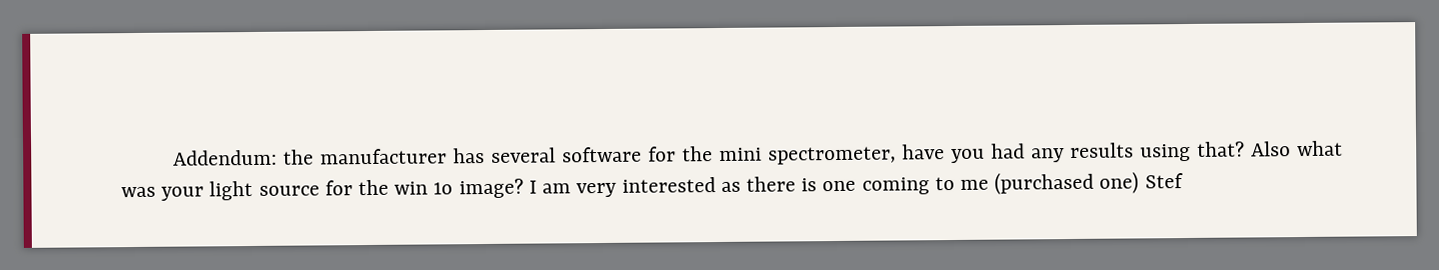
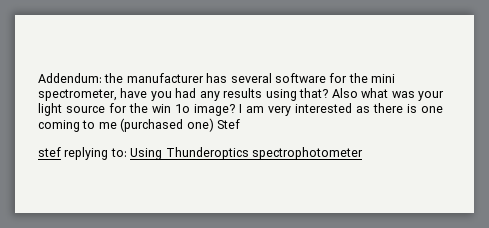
+ stef replying to: Using Thunderoptics spectrophotometer

